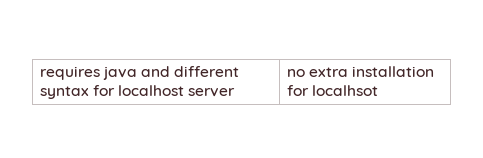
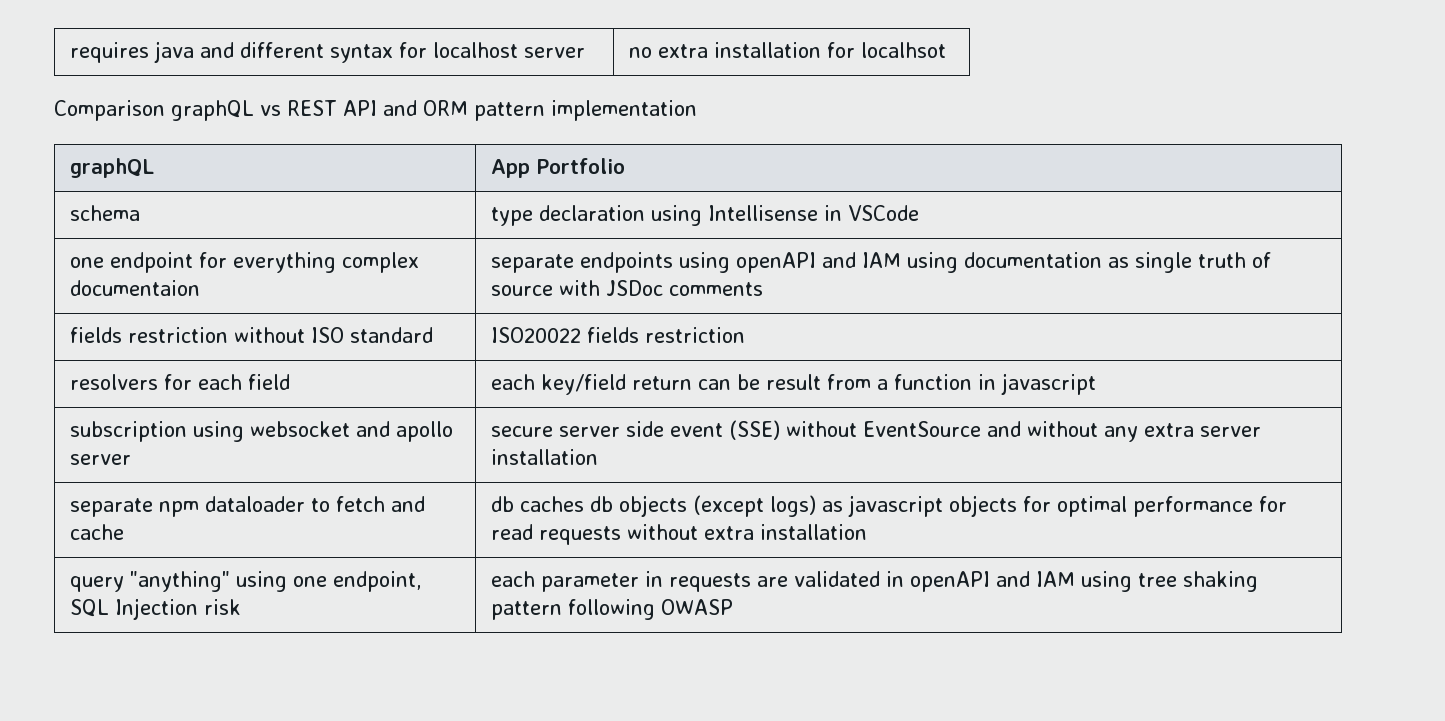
+ Comparison graphQL vs REST API and ORM pattern implementation
+ graphQL | App Portfolio
+ schema | type declaration using Intellisense in VSCode
+ one endpoint for everything complex documentaion | separate endpoints using openAPI and IAM using documentation as single truth of source with JSDoc comments
+ fields restriction without ISO standard | ISO20022 fields restriction
+ resolvers for each field | each key/field return can be result from a function in javascript
+ subscription using websocket and apollo server | secure server side event (SSE) without EventSource and without any extra server installation
+ separate npm dataloader to fetch and cache | db caches db objects (except logs) as javascript objects for optimal performance for read requests without extra installation
+ query "anything" using one endpoint, SQL Injection risk | each parameter in requests are validated in openAPI and IAM using tree shaking pattern following OWASP

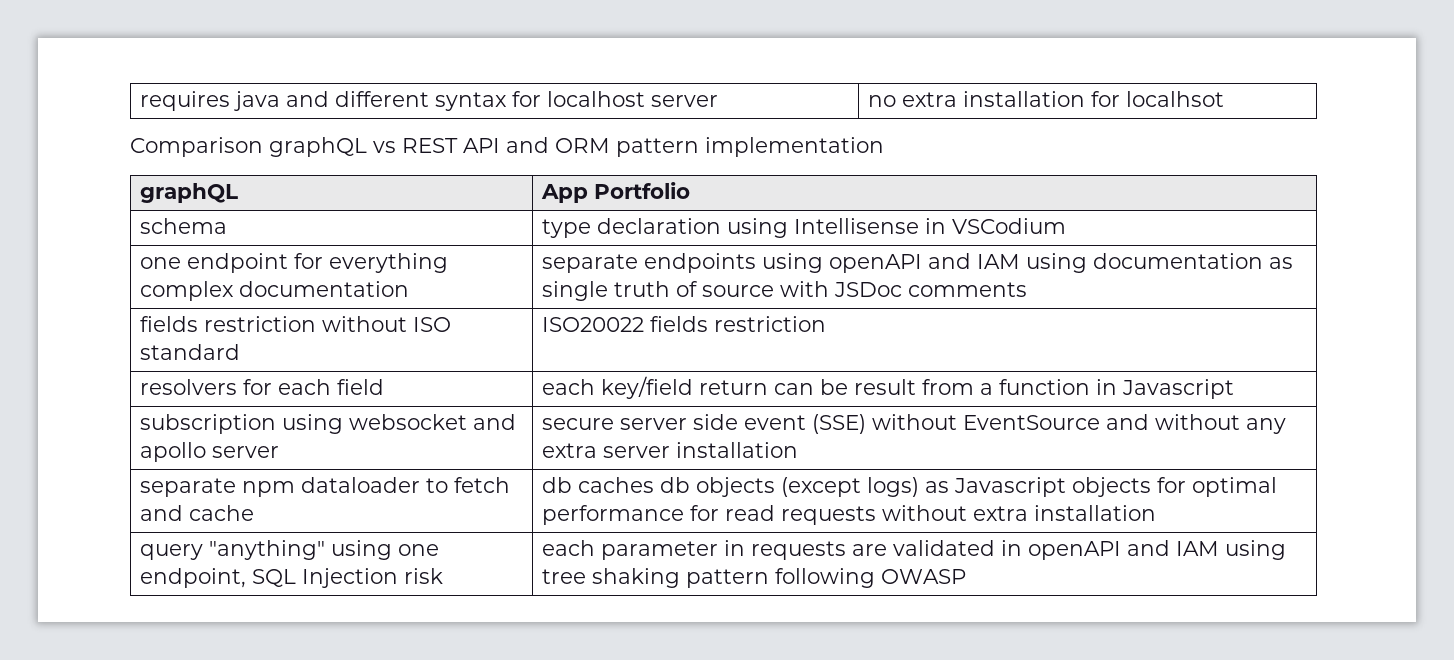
- schema | type declaration using Intellisense in VSCode
+ schema | type declaration using Intellisense in VSCodium
- one endpoint for everything complex documentaion | separate endpoints using openAPI and IAM using documentation as single truth of source with JSDoc comments
+ one endpoint for everything complex documentation | separate endpoints using openAPI and IAM using documentation as single truth of source with JSDoc comments
- resolvers for each field | each key/field return can be result from a function in javascript
+ resolvers for each field | each key/field return can be result from a function in Javascript
- separate npm dataloader to fetch and cache | db caches db objects (except logs) as javascript objects for optimal performance for read requests without extra installation
+ separate npm dataloader to fetch and cache | db caches db objects (except logs) as Javascript objects for optimal performance for read requests without extra installation

